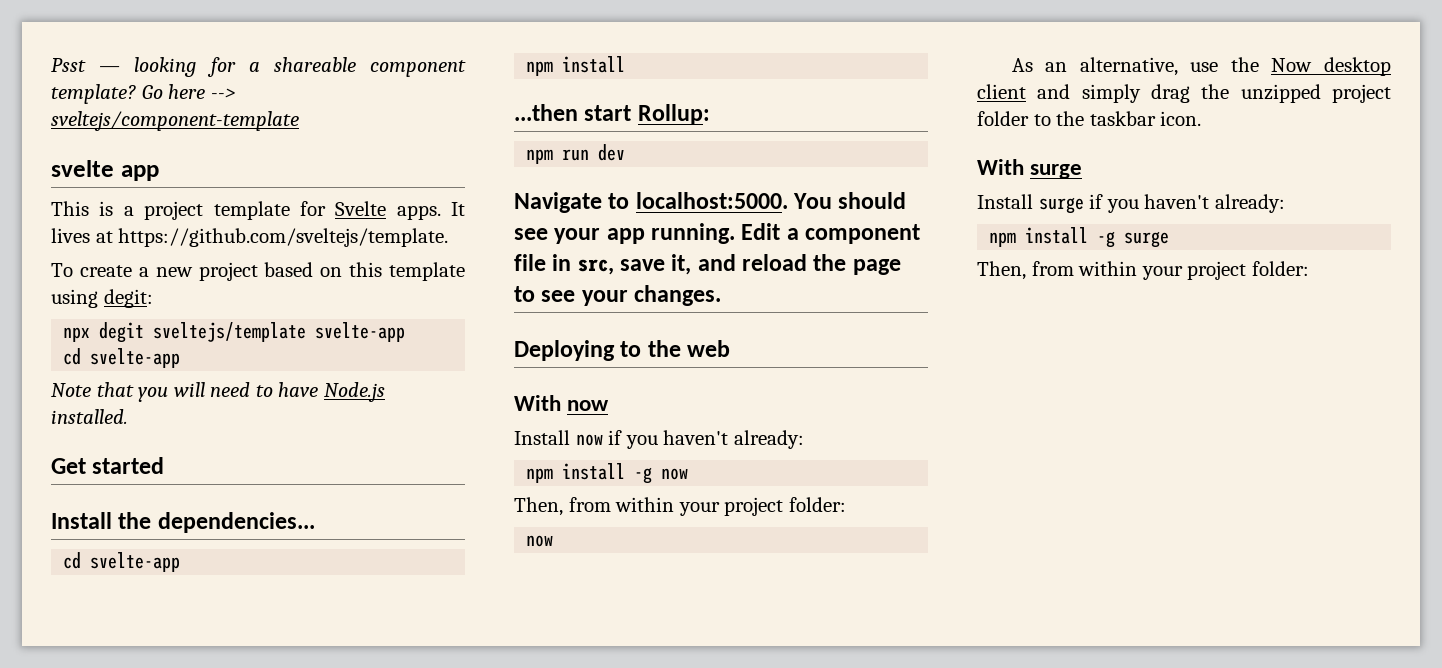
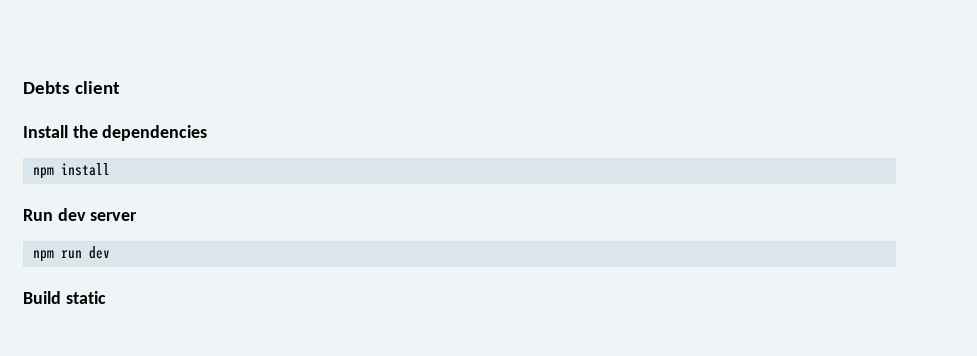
- Psst — looking for a shareable component template? Go here --> sveltejs/component-template
- svelte app
- This is a project template for Svelte apps. It lives at https://github.com/sveltejs/template.
- To create a new project based on this template using degit:
- npx degit sveltejs/template svelte-app
- cd svelte-app
- Note that you will need to have Node.js installed.
- Get started
+ Debts client
- Install the dependencies...
- cd svelte-app
+ Install the dependencies
- ...then start Rollup:
+ Run dev server
- Navigate to localhost:5000. You should see your app running. Edit a component file in src, save it, and reload the page to see your changes.
- Deploying to the web
- With now
- Install now if you haven't already:
- npm install -g now
- Then, from within your project folder:
- now
- As an alternative, use the Now desktop client and simply drag the unzipped project folder to the taskbar icon.
- With surge
- Install surge if you haven't already:
- npm install -g surge
- Then, from within your project folder:
+ Build static

